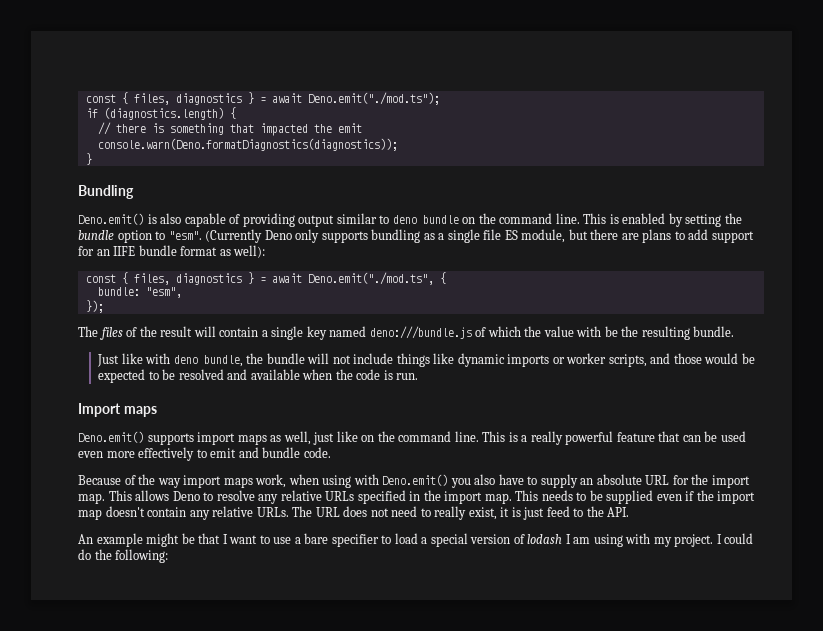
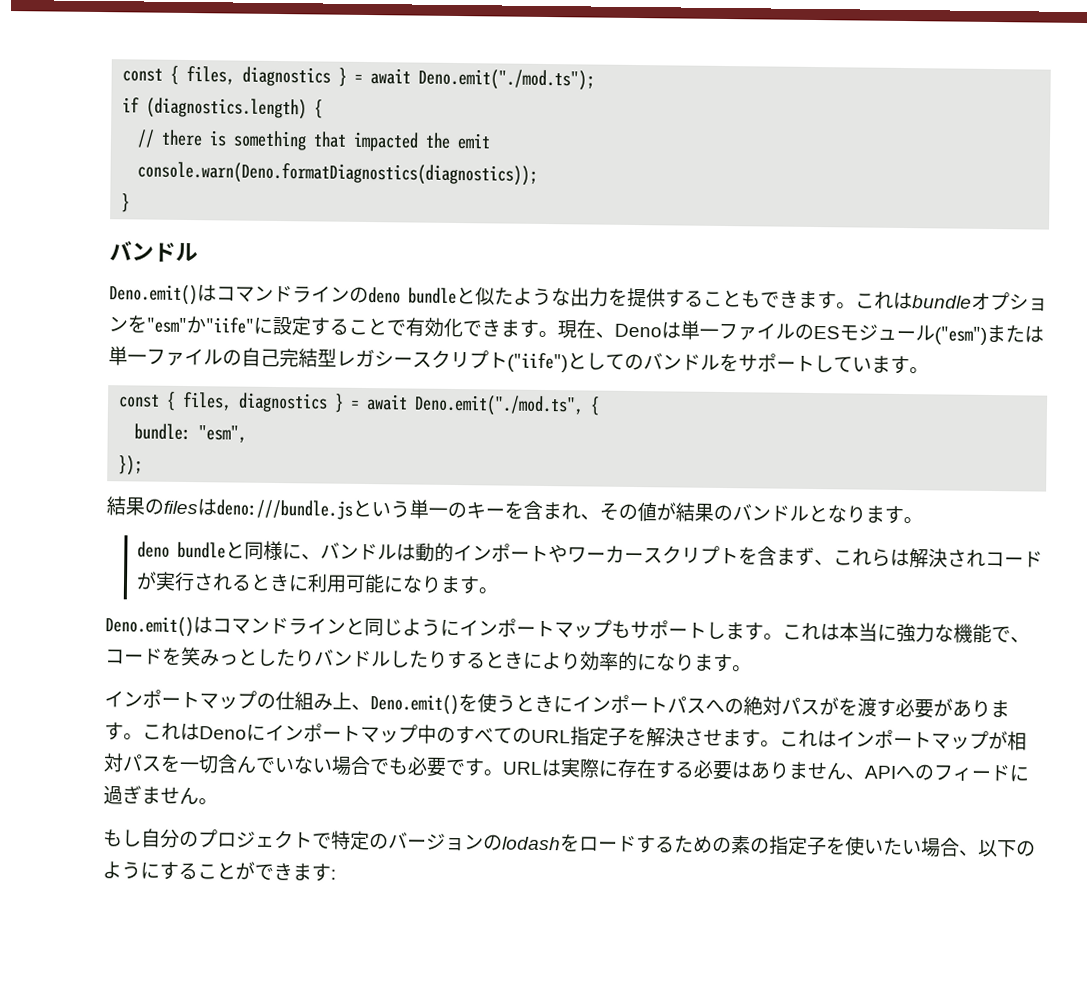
  console.warn(Deno.formatDiagnostics(diagnostics));
  }
- Bundling
- Deno.emit() is also capable of providing output similar to deno bundle on the command line. This is enabled by setting the bundle option to "esm". (Currently Deno only supports bundling as a single file ES module, but there are plans to add support for an IIFE bundle format as well):
+ バンドル
+ Deno.emit()はコマンドラインのdeno bundleと似たような出力を提供することもできます。これはbundleオプションを"esm"か"iife"に設定することで有効化できます。現在、Denoは単一ファイルのESモジュール("esm")または単一ファイルの自己完結型レガシースクリプト("iife")としてのバンドルをサポートしています。
- The files of the result will contain a single key named deno:///bundle.js of which the value with be the resulting bundle.
- Just like with deno bundle, the bundle will not include things like dynamic imports or worker scripts, and those would be expected to be resolved and available when the code is run.
- Import maps
- Deno.emit() supports import maps as well, just like on the command line. This is a really powerful feature that can be used even more effectively to emit and bundle code.
- Because of the way import maps work, when using with Deno.emit() you also have to supply an absolute URL for the import map. This allows Deno to resolve any relative URLs specified in the import map. This needs to be supplied even if the import map doesn't contain any relative URLs. The URL does not need to really exist, it is just feed to the API.
- An example might be that I want to use a bare specifier to load a special version of lodash I am using with my project. I could do the following:
+ 結果のfilesはdeno:///bundle.jsという単一のキーを含まれ、その値が結果のバンドルとなります。
+ deno bundleと同様に、バンドルは動的インポートやワーカースクリプトを含まず、これらは解決されコードが実行されるときに利用可能になります。
+ Deno.emit()はコマンドラインと同じようにインポートマップもサポートします。これは本当に強力な機能で、コードを笑みっとしたりバンドルしたりするときにより効率的になります。
+ インポートマップの仕組み上、Deno.emit()を使うときにインポートパスへの絶対パスがを渡す必要があります。これはDenoにインポートマップ中のすべてのURL指定子を解決させます。これはインポートマップが相対パスを一切含んでいない場合でも必要です。URLは実際に存在する必要はありません、APIへのフィードに過ぎません。
+ もし自分のプロジェクトで特定のバージョンのlodashをロードするための素の指定子を使いたい場合、以下のようにすることができます:

